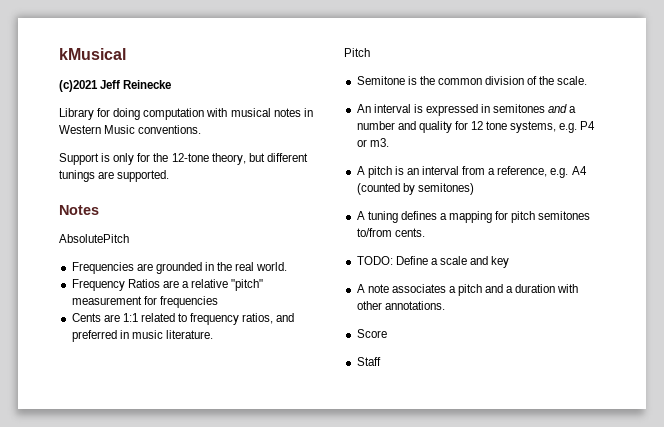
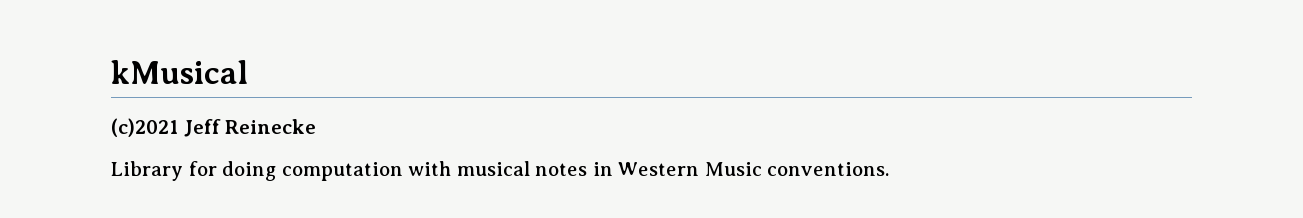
- Support is only for the 12-tone theory, but different tunings are supported.
- Notes
- AbsolutePitch
- Frequencies are grounded in the real world.
- Frequency Ratios are a relative "pitch" measurement for frequencies
- Cents are 1:1 related to frequency ratios, and preferred in music literature.
- Pitch
- Semitone is the common division of the scale.
- An interval is expressed in semitones and a number and quality for 12 tone systems, e.g. P4 or m3.
- A pitch is an interval from a reference, e.g. A4 (counted by semitones)
- A tuning defines a mapping for pitch semitones to/from cents.
- TODO: Define a scale and key
- A note associates a pitch and a duration with other annotations.
- Score
- Staff

